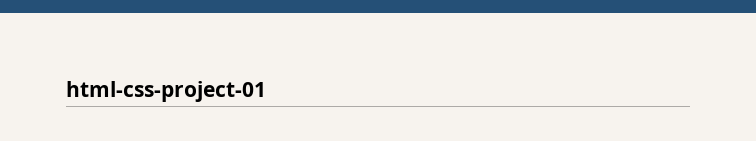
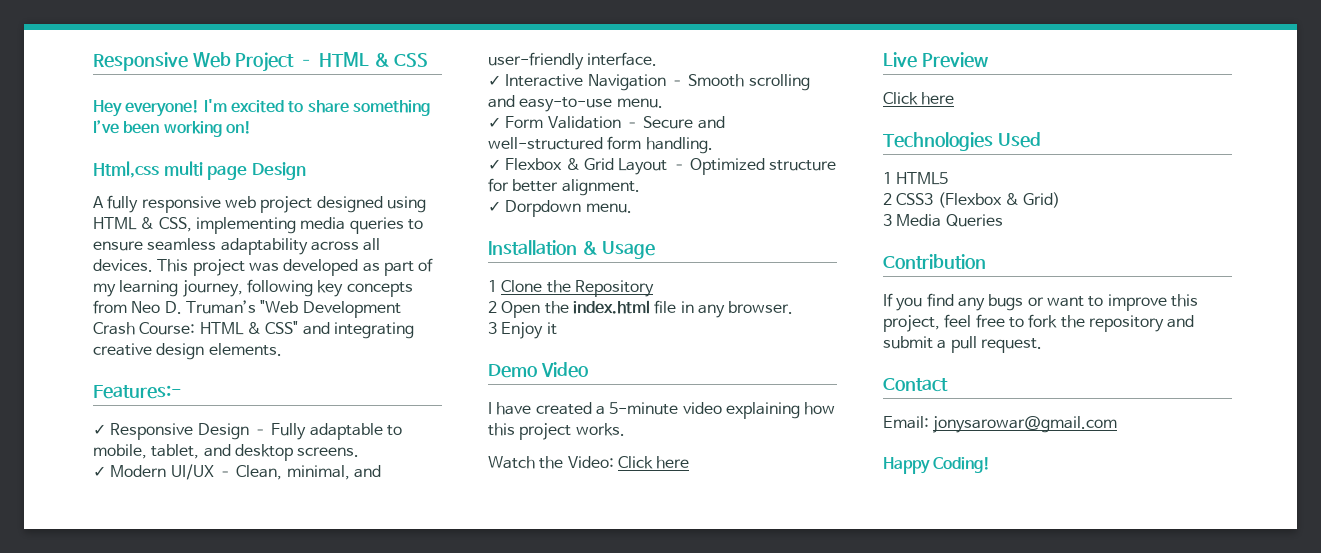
- html-css-project-01
+ Responsive Web Project – HTML & CSS
+ Hey everyone! I'm excited to share something I’ve been working on!
+ Html,css multi page Design
+ A fully responsive web project designed using HTML & CSS, implementing media queries to ensure seamless adaptability across all devices. This project was developed as part of my learning journey, following key concepts from Neo D. Truman’s "Web Development Crash Course: HTML & CSS" and integrating creative design elements.
+ Features:-
+ ✓ Responsive Design – Fully adaptable to mobile, tablet, and desktop screens.
+ ✓ Modern UI/UX – Clean, minimal, and user-friendly interface.
+ ✓ Interactive Navigation – Smooth scrolling and easy-to-use menu.
+ ✓ Form Validation – Secure and well-structured form handling.
+ ✓ Flexbox & Grid Layout – Optimized structure for better alignment.
+ ✓ Dorpdown menu.
+ Installation & Usage
+ 1 Clone the Repository
+ 2 Open the index.html file in any browser.
+ 3 Enjoy it
+ Demo Video
+ I have created a 5-minute video explaining how this project works.
+ Watch the Video: Click here
+ Live Preview
+ Click here
+ Technologies Used
+ 1 HTML5
+ 2 CSS3 (Flexbox & Grid)
+ 3 Media Queries
+ Contribution
+ If you find any bugs or want to improve this project, feel free to fork the repository and submit a pull request.
+ Contact
+ Email: jonysarowar@gmail.com
+ Happy Coding!

